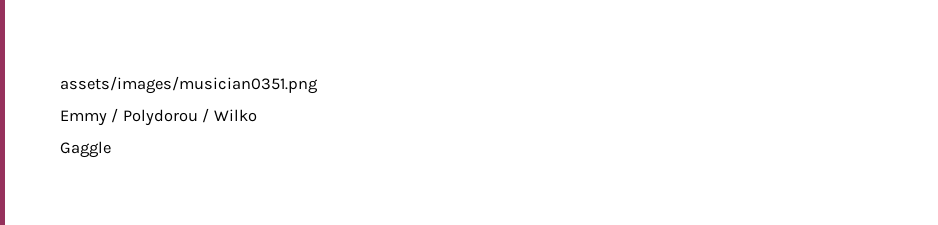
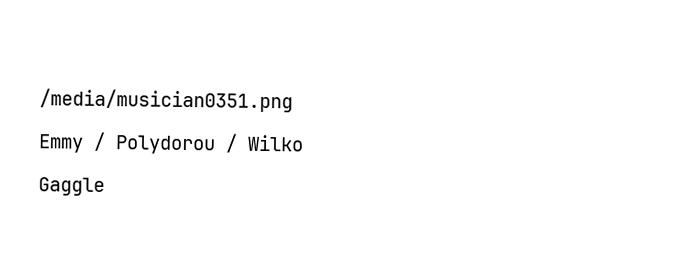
- assets/images/musician0351.png
+ /media/musician0351.png

